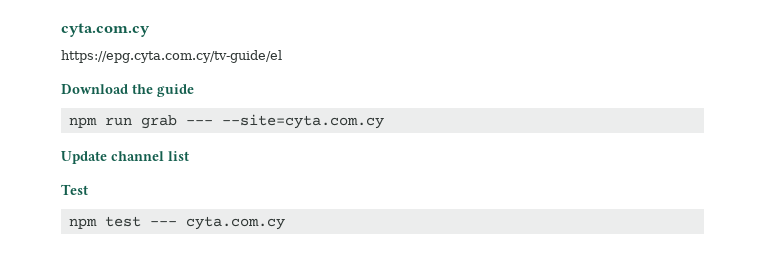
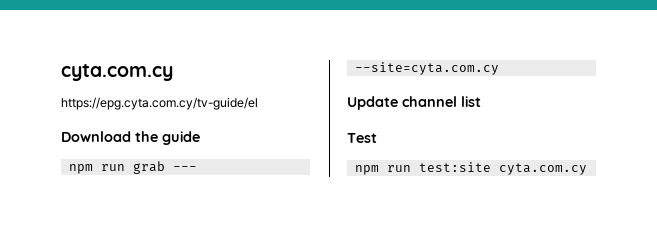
- npm test --- cyta.com.cy
+ npm run test:site cyta.com.cy

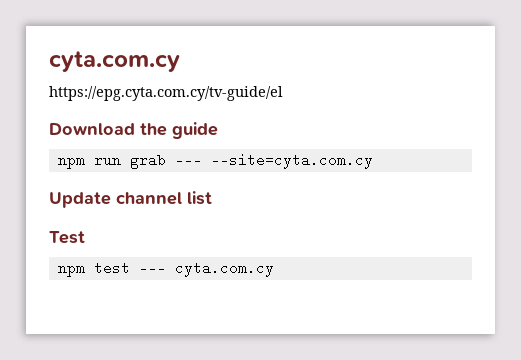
- npm run test:site cyta.com.cy
+ npm test --- cyta.com.cy

